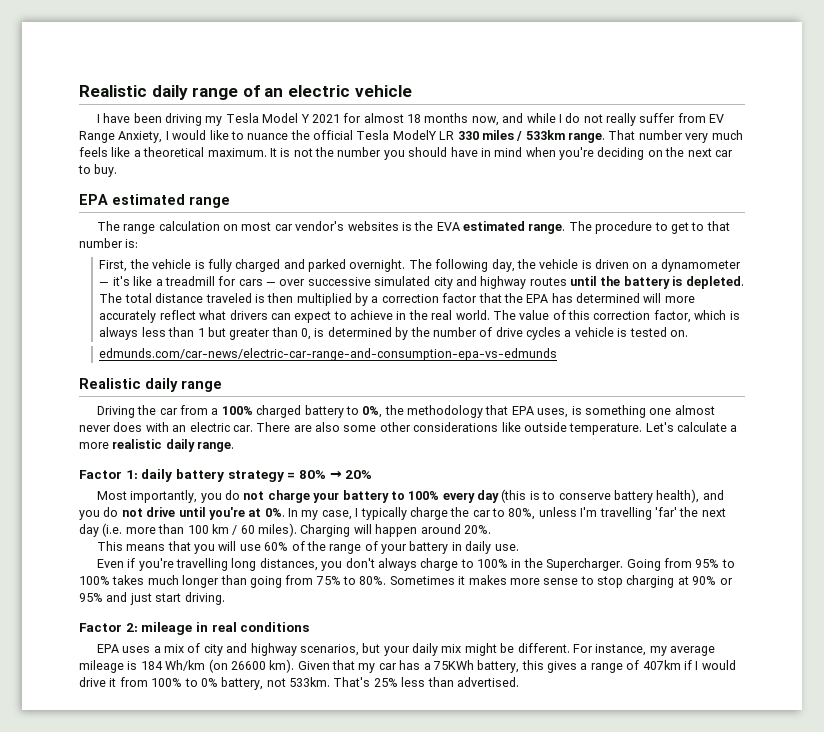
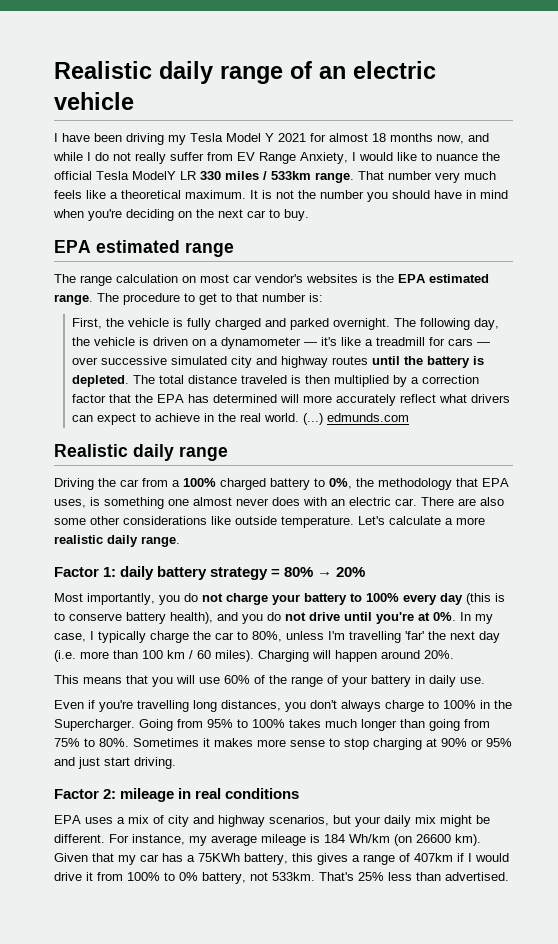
- The range calculation on most car vendor's websites is the EVA estimated range.
+ The range calculation on most car vendor's websites is the EPA estimated range.
- The value of this correction factor, which is always less than 1 but greater than 0, is determined by the number of drive cycles a vehicle is tested on.
- edmunds.com/car-news/electric-car-range-and-consumption-epa-vs-edmunds
+ (...) edmunds.com

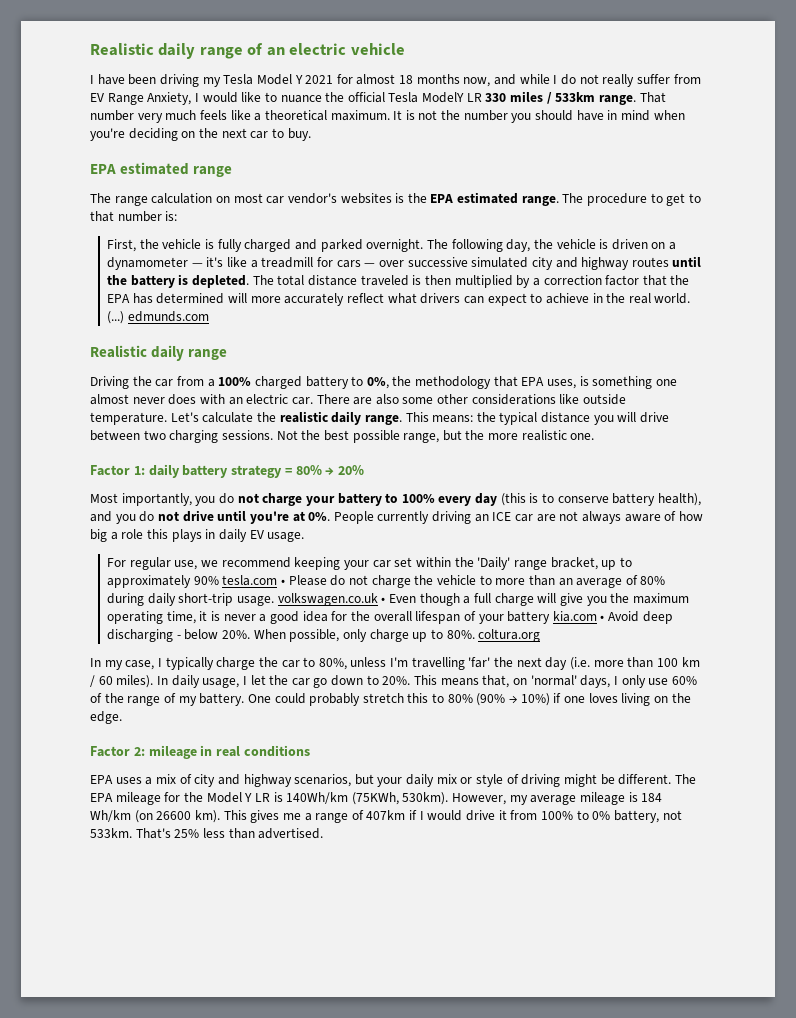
- Let's calculate a more realistic daily range.
+ Let's calculate the realistic daily range. This means: the typical distance you will drive between two charging sessions. Not the best possible range, but the more realistic one.
- Most importantly, you do not charge your battery to 100% every day (this is to conserve battery health), and you do not drive until you're at 0%. In my case, I typically charge the car to 80%, unless I'm travelling 'far' the next day (i.e. more than 100 km / 60 miles).
+ Most importantly, you do not charge your battery to 100% every day (this is to conserve battery health), and you do not drive until you're at 0%. People currently driving an ICE car are not always aware of how big a role this plays in daily EV usage.
+ For regular use, we recommend keeping your car set within the 'Daily' range bracket, up to approximately 90% tesla.com • Please do not charge the vehicle to more than an average of 80% during daily short-trip usage. volkswagen.co.uk • Even though a full charge will give you the maximum operating time, it is never a good idea for the overall lifespan of your battery kia.com • Avoid deep discharging - below 20%. When possible, only charge up to 80%. coltura.org
+ In my case, I typically charge the car to 80%, unless I'm travelling 'far' the next day (i.e. more than 100 km / 60 miles).
- Charging will happen around 20%.
- This means that you will use 60% of the range of your battery in daily use.
- Even if you're travelling long distances, you don't always charge to 100% in the Supercharger. Going from 95% to 100% takes much longer than going from 75% to 80%. Sometimes it makes more sense to stop charging at 90% or 95% and just start driving.
+ In daily usage, I let the car go down to 20%. This means that, on 'normal' days, I only use 60% of the range of my battery. One could probably stretch this to 80% (90% → 10%) if one loves living on the edge.
- EPA uses a mix of city and highway scenarios, but your daily mix might be different. For instance, my average mileage is 184 Wh/km (on 26600 km).
+ EPA uses a mix of city and highway scenarios, but your daily mix or style of driving might be different. The EPA mileage for the Model Y LR is 140Wh/km (75KWh, 530km). However, my average mileage is 184 Wh/km (on 26600 km).
- Given that my car has a 75KWh battery, this gives a range of 407km if I would drive it from 100% to 0% battery, not 533km.
+ This gives me a range of 407km if I would drive it from 100% to 0% battery, not 533km.

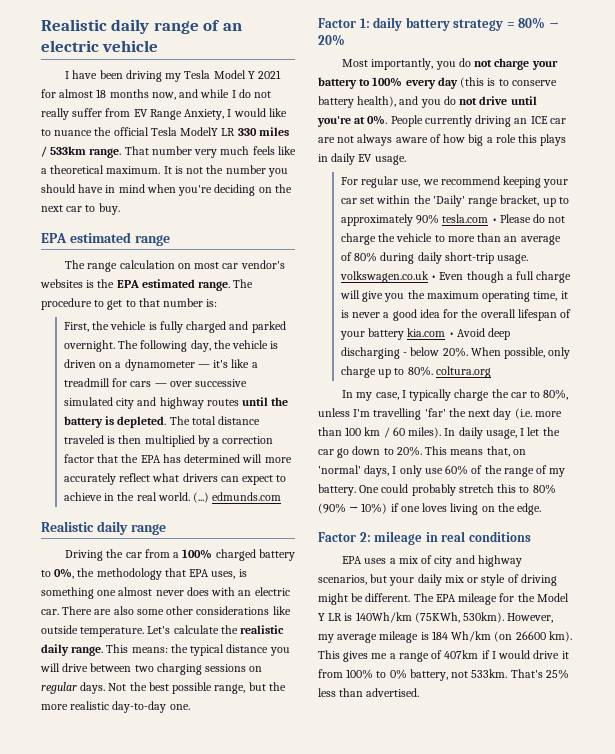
- This means: the typical distance you will drive between two charging sessions.
+ This means: the typical distance you will drive between two charging sessions on regular days.
- Not the best possible range, but the more realistic one.
+ Not the best possible range, but the more realistic day-to-day one.

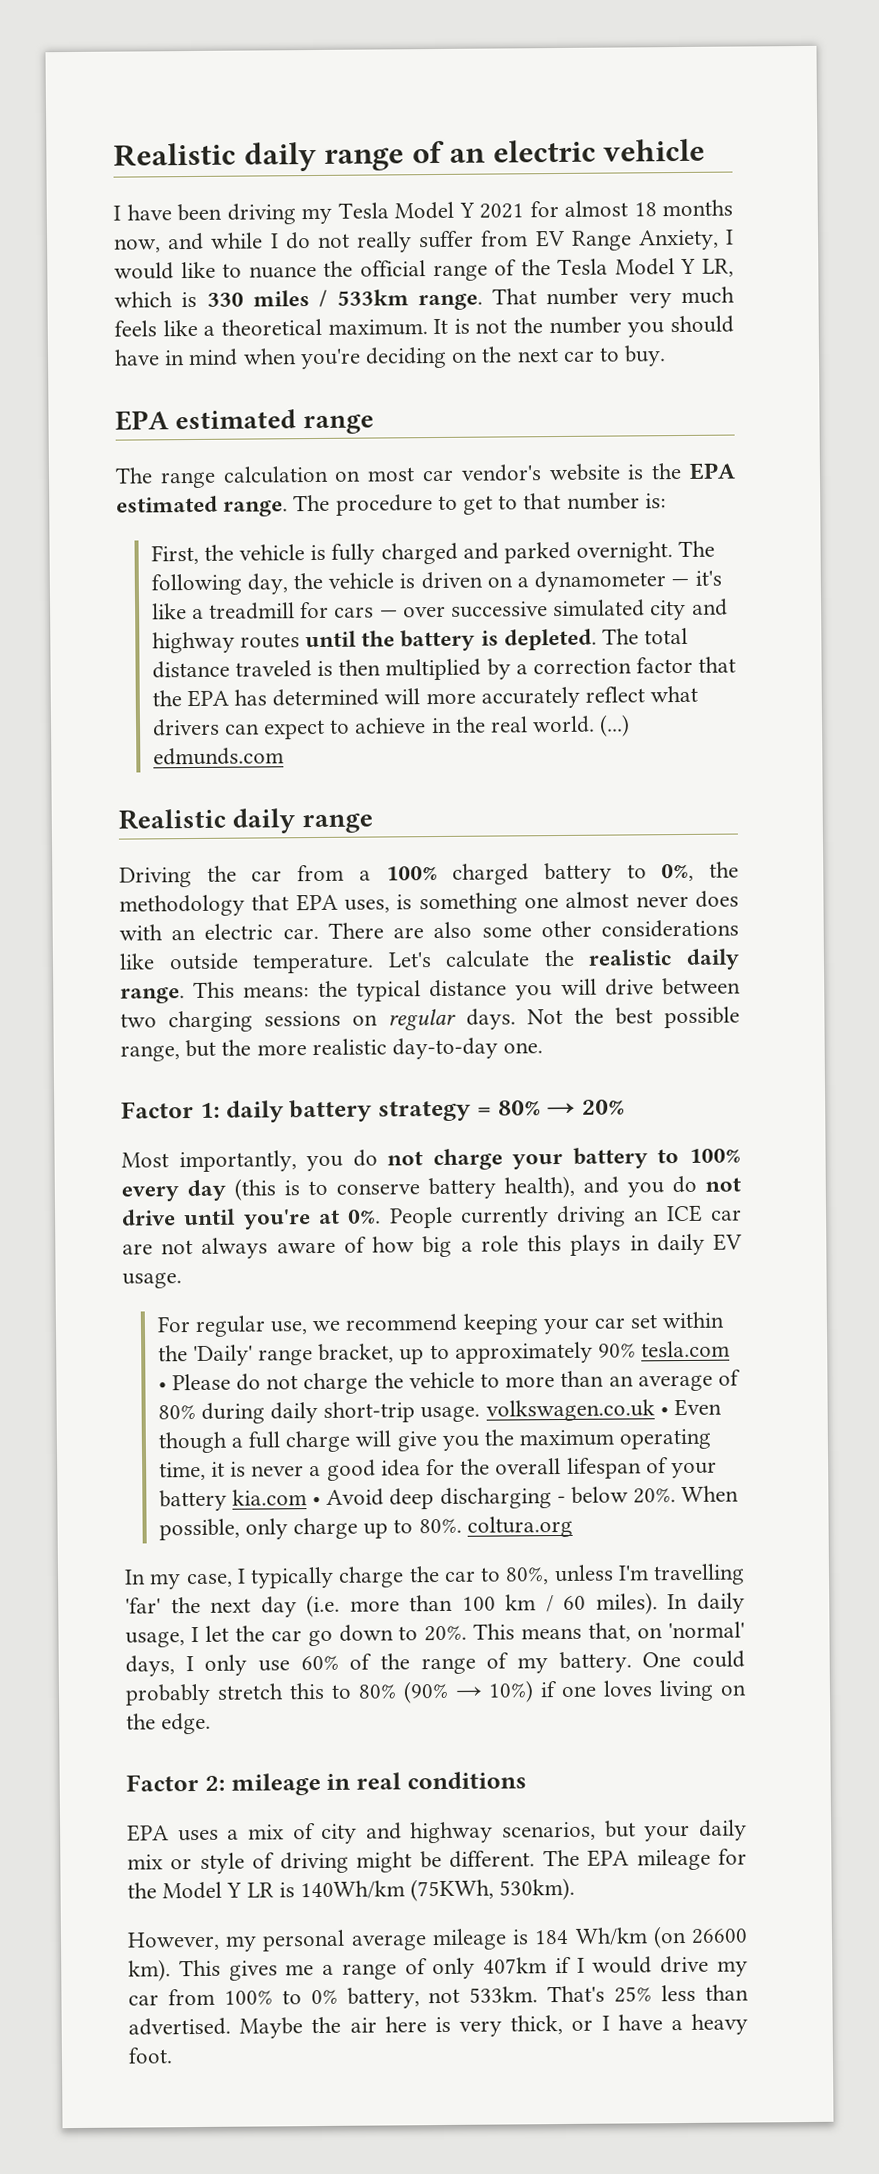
- I have been driving my Tesla Model Y 2021 for almost 18 months now, and while I do not really suffer from EV Range Anxiety, I would like to nuance the official Tesla ModelY LR 330 miles / 533km range.
+ I have been driving my Tesla Model Y 2021 for almost 18 months now, and while I do not really suffer from EV Range Anxiety, I would like to nuance the official range of the Tesla Model Y LR, which is 330 miles / 533km range.
- The range calculation on most car vendor's websites is the EPA estimated range.
+ The range calculation on most car vendor's website is the EPA estimated range.
- The EPA mileage for the Model Y LR is 140Wh/km (75KWh, 530km). However, my average mileage is 184 Wh/km (on 26600 km).
+ The EPA mileage for the Model Y LR is 140Wh/km (75KWh, 530km).
+ However, my personal average mileage is 184 Wh/km (on 26600 km).
- This gives me a range of 407km if I would drive it from 100% to 0% battery, not 533km.
+ This gives me a range of only 407km if I would drive my car from 100% to 0% battery, not 533km.
+ Maybe the air here is very thick, or I have a heavy foot.

